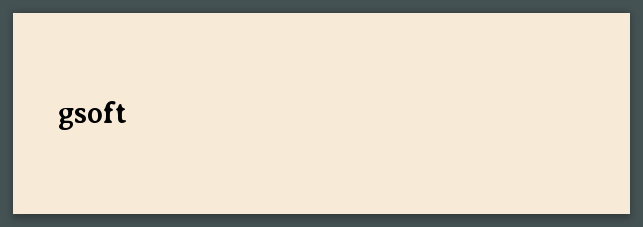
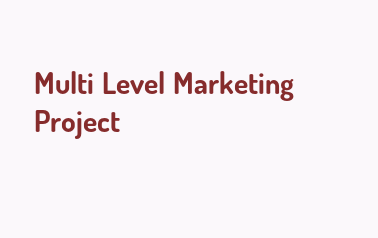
- gsoft
+ Multi Level Marketing Project

